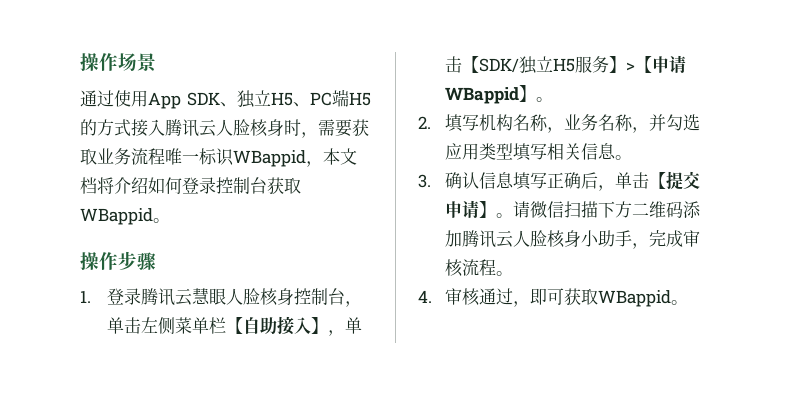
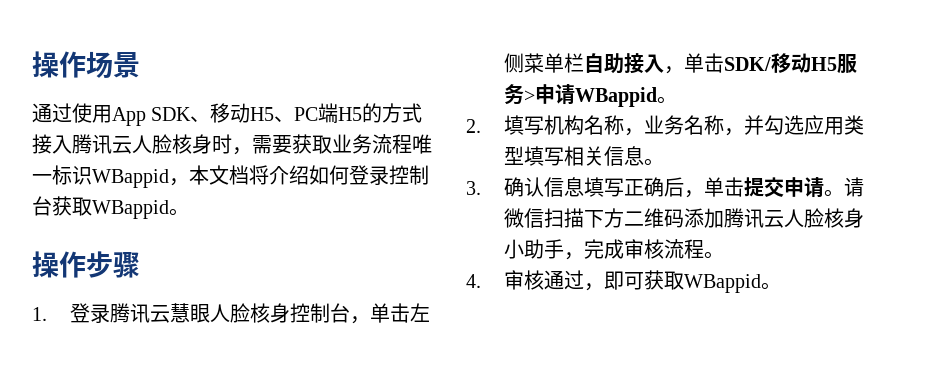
- 通过使用App SDK、独立H5、PC端H5的方式接入腾讯云人脸核身时，需要获取业务流程唯一标识WBappid，本文档将介绍如何登录控制台获取WBappid。
+ 通过使用App SDK、移动H5、PC端H5的方式接入腾讯云人脸核身时，需要获取业务流程唯一标识WBappid，本文档将介绍如何登录控制台获取WBappid。
- 1.登录腾讯云慧眼人脸核身控制台，单击左侧菜单栏【自助接入】，单击【SDK/独立H5服务】>【申请WBappid】。
+ 1.登录腾讯云慧眼人脸核身控制台，单击左侧菜单栏自助接入，单击SDK/移动H5服务>申请WBappid。
- 3.确认信息填写正确后，单击【提交申请】。
+ 3.确认信息填写正确后，单击提交申请。

